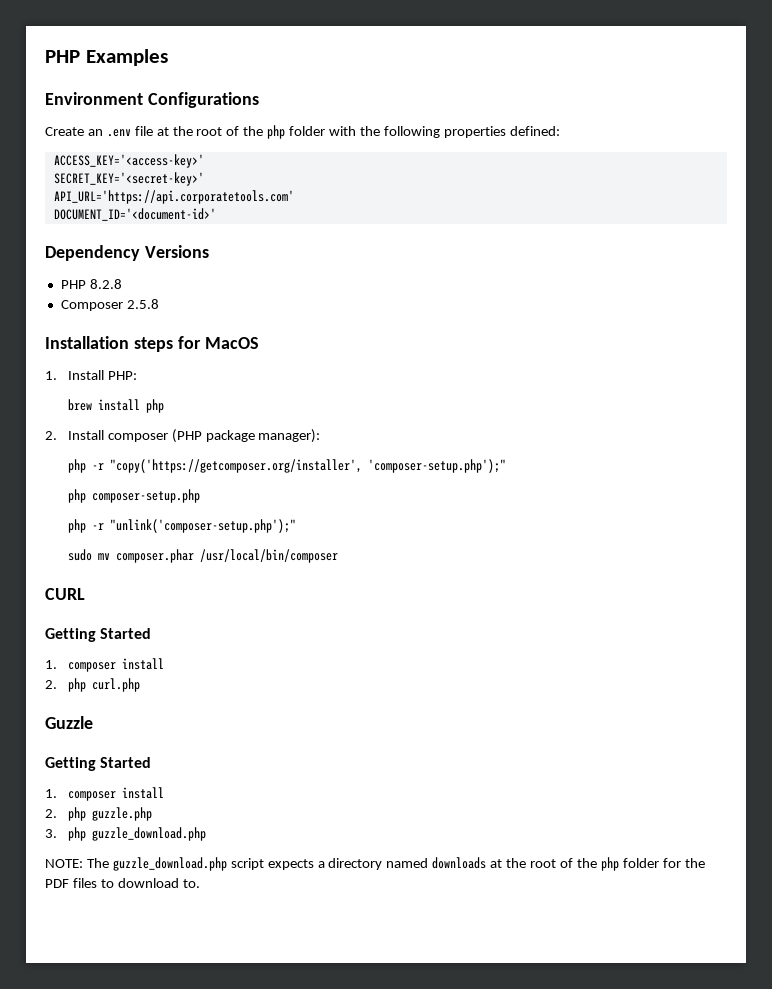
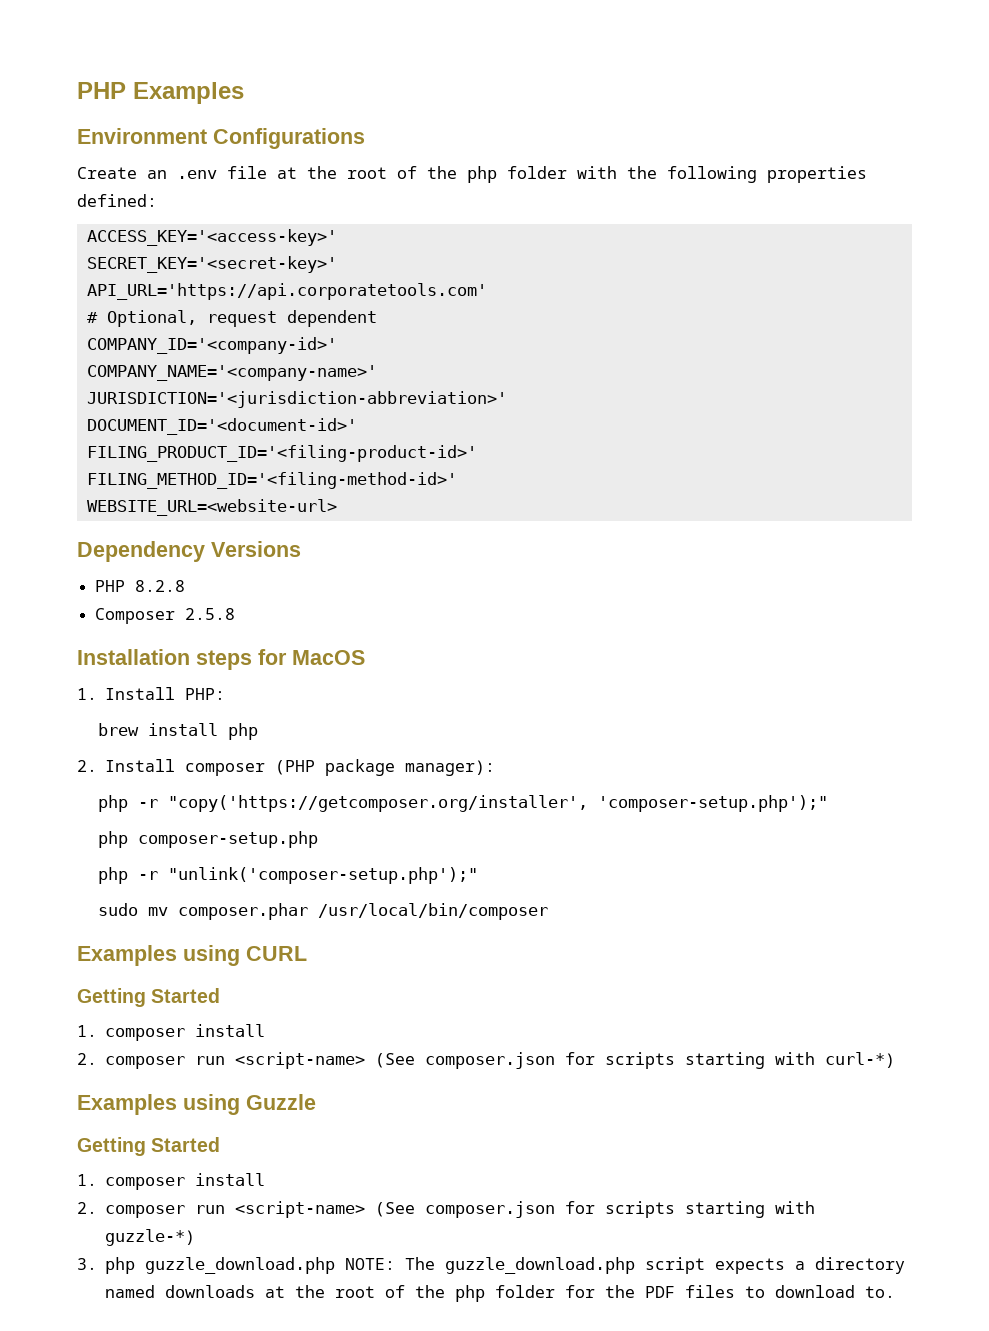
+ # Optional, request dependent
+ COMPANY_ID='<company-id>'
+ COMPANY_NAME='<company-name>'
+ JURISDICTION='<jurisdiction-abbreviation>'
  DOCUMENT_ID='<document-id>'
+ FILING_PRODUCT_ID='<filing-product-id>'
+ FILING_METHOD_ID='<filing-method-id>'
+ WEBSITE_URL=<website-url>
- CURL
+ Examples using CURL
- 2. php curl.php
- Guzzle
+ 2. composer run <script-name> (See composer.json for scripts starting with curl-*)
+ Examples using Guzzle
- 2. php guzzle.php
+ 2. composer run <script-name> (See composer.json for scripts starting with guzzle-*)
- 3. php guzzle_download.php
- NOTE: The guzzle_download.php script expects a directory named downloads at the root of the php folder for the PDF files to download to.
+ 3. php guzzle_download.php NOTE: The guzzle_download.php script expects a directory named downloads at the root of the php folder for the PDF files to download to.

